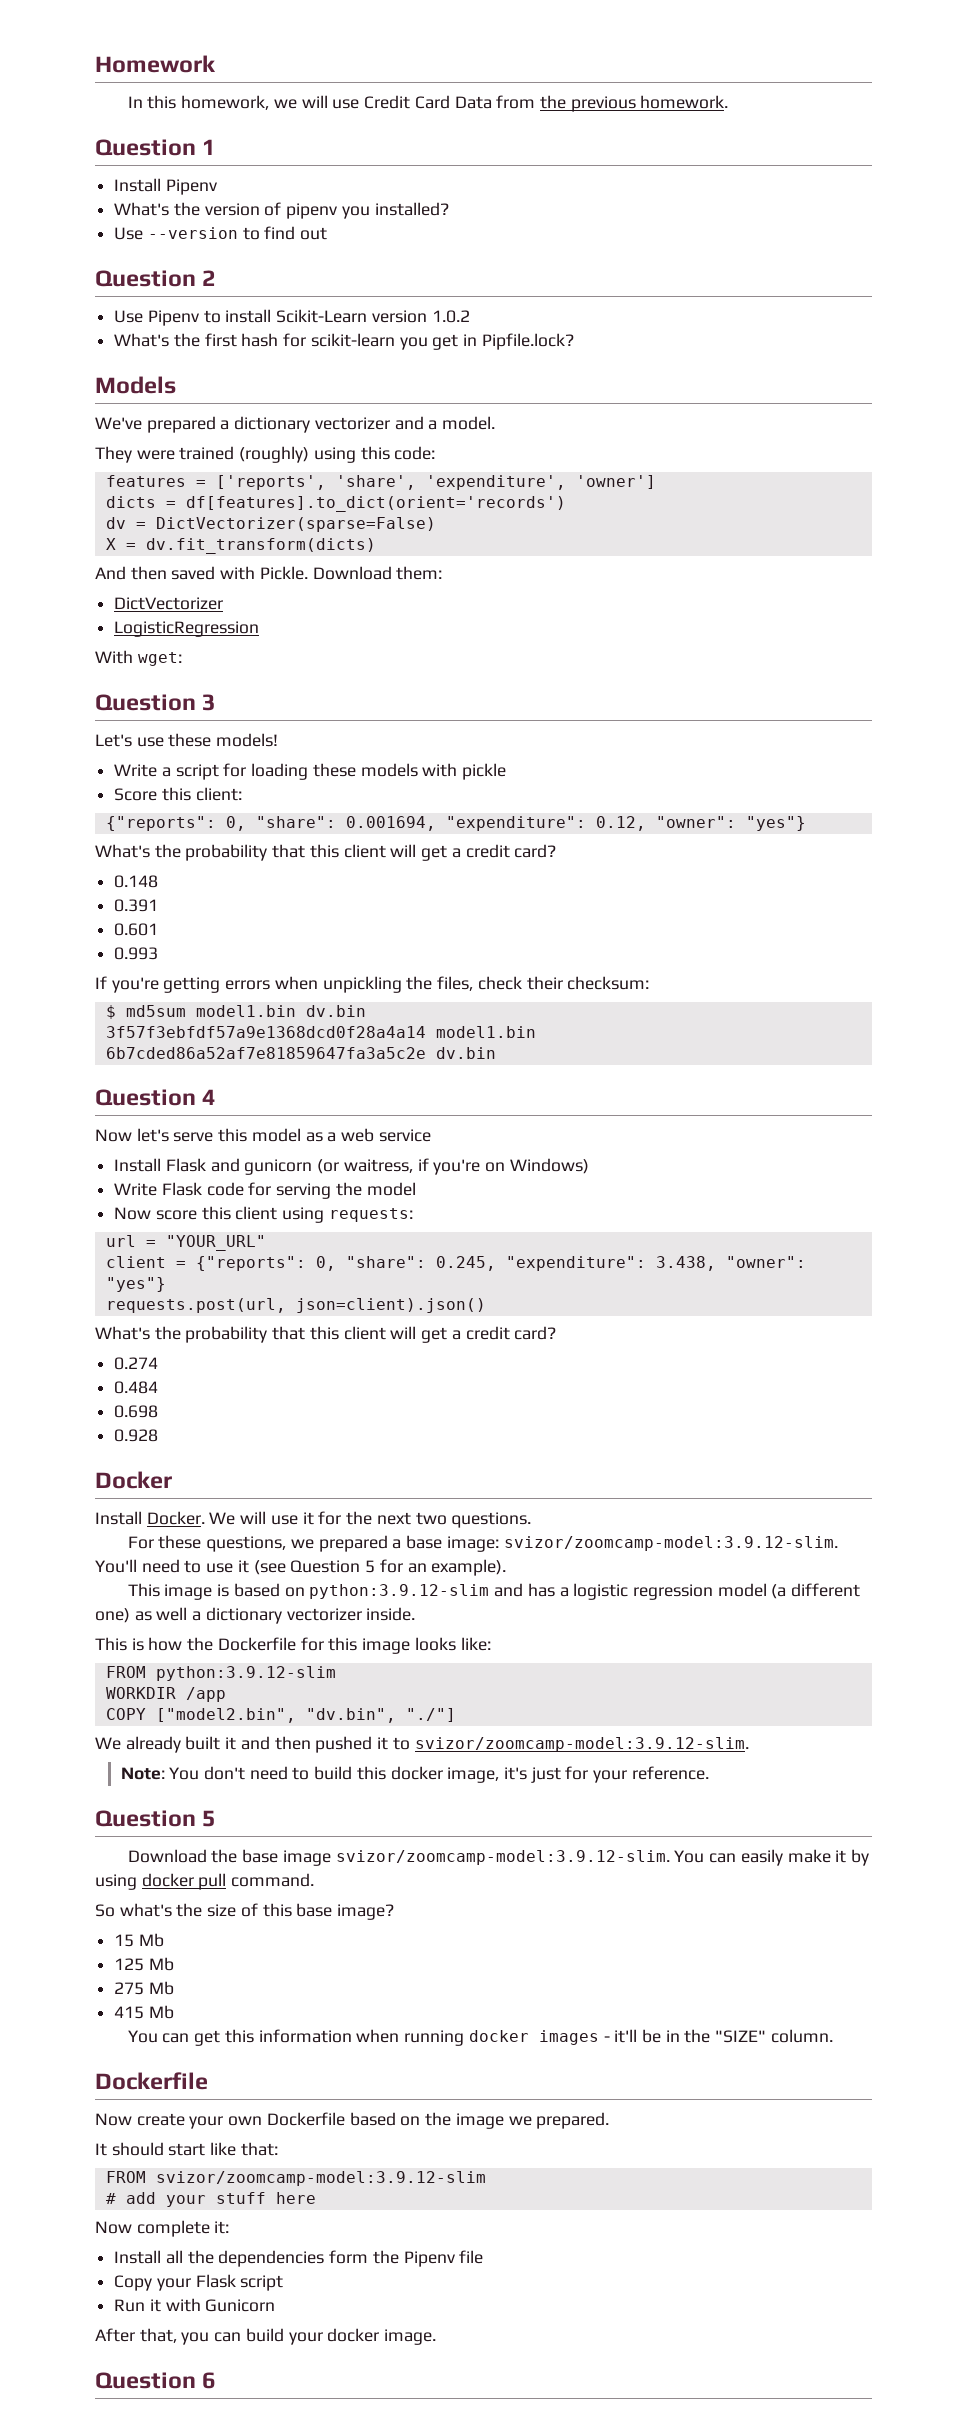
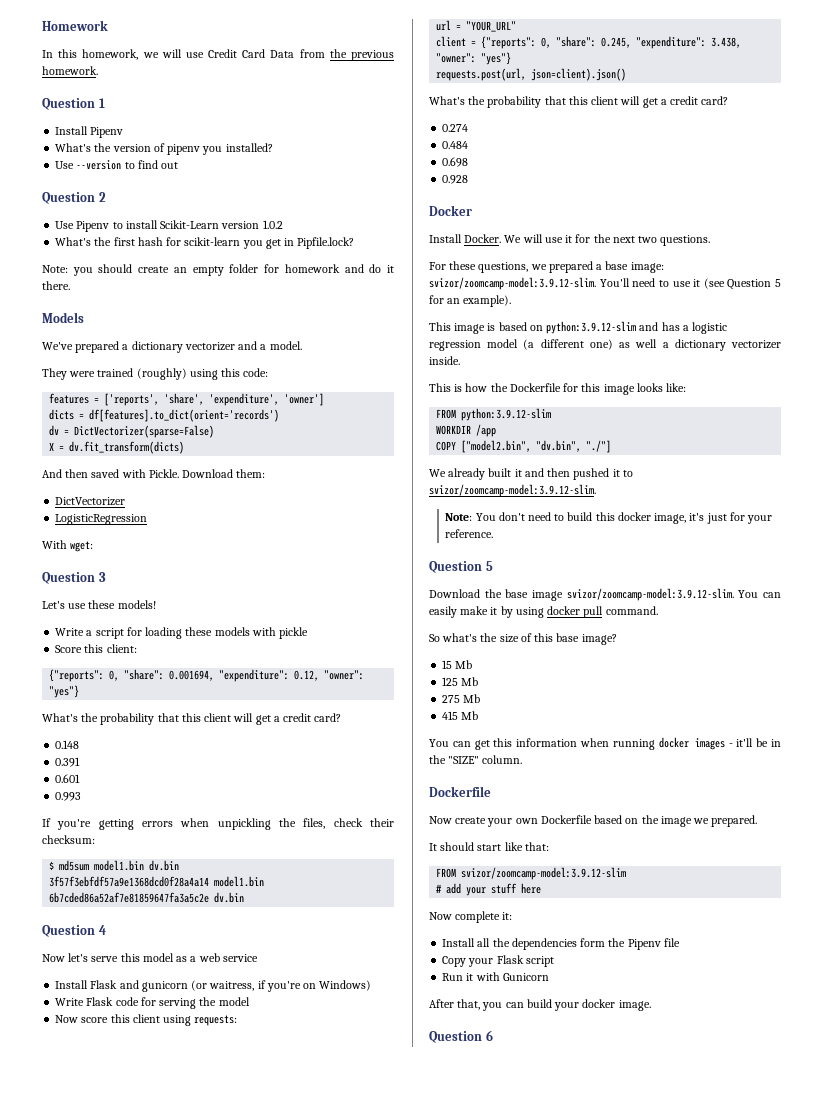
+ Note: you should create an empty folder for homework and do it there.

